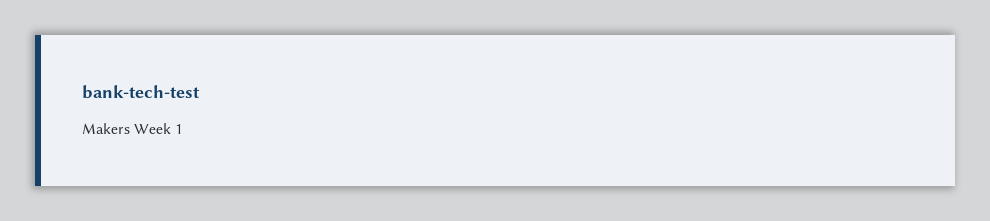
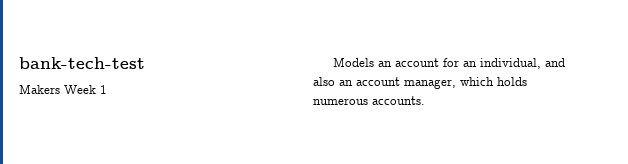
+ Models an account for an individual, and also an account manager, which holds numerous accounts.

